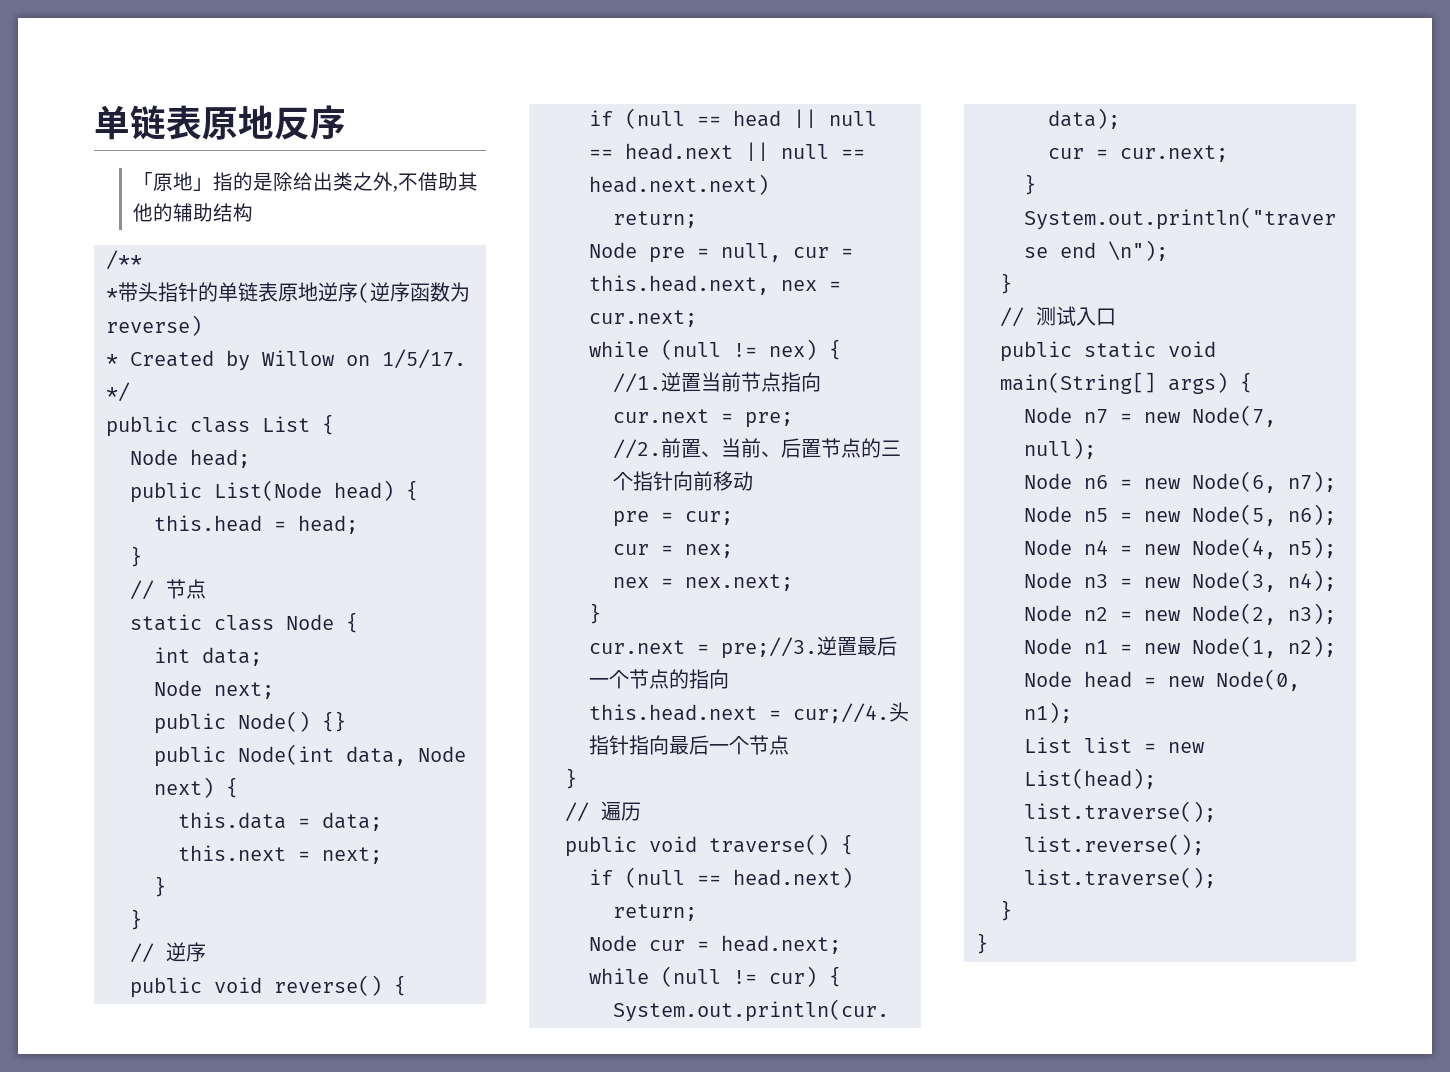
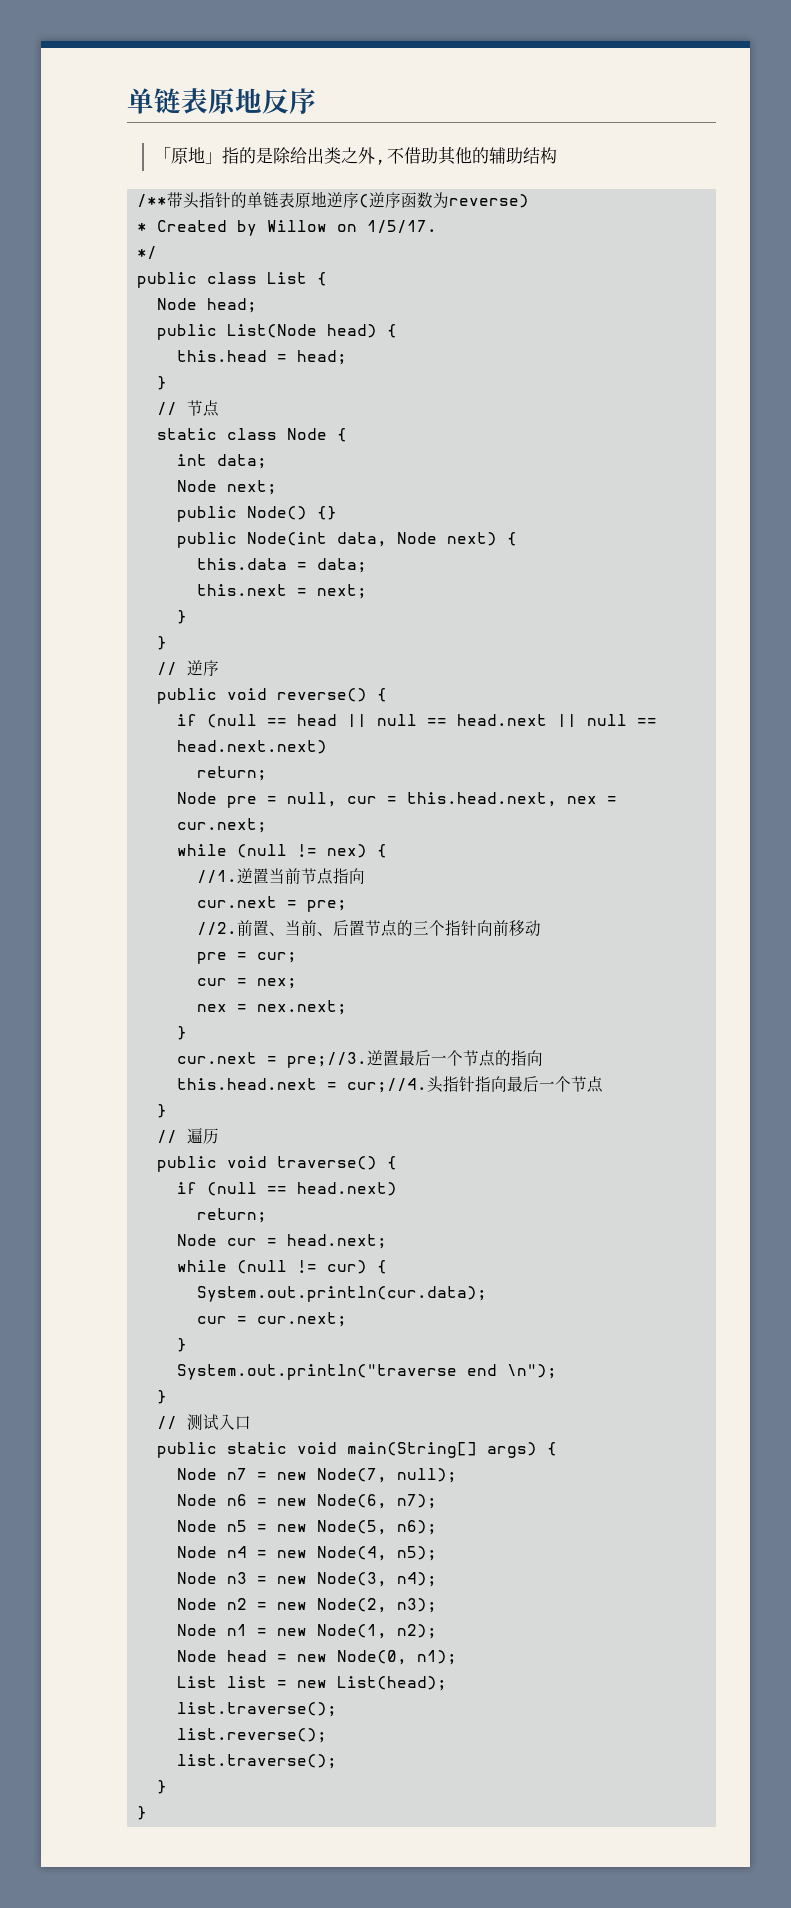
- /**
- *带头指针的单链表原地逆序(逆序函数为reverse)
+ /**带头指针的单链表原地逆序(逆序函数为reverse)

